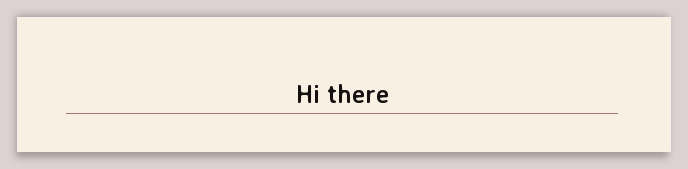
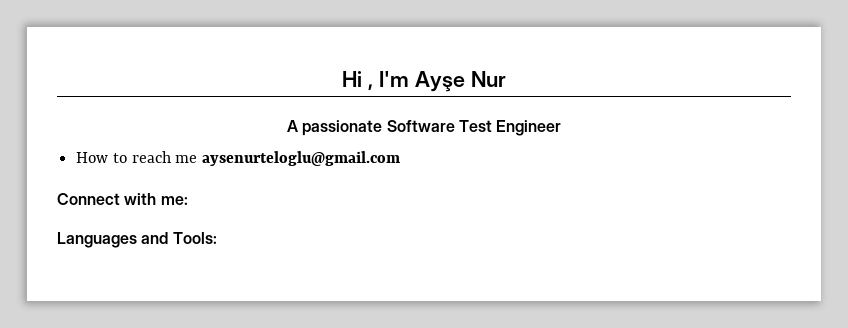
- Hi there
+ Hi , I'm Ayşe Nur
+ A passionate Software Test Engineer
+ How to reach me aysenurteloglu@gmail.com
+ Connect with me:
+ Languages and Tools:

